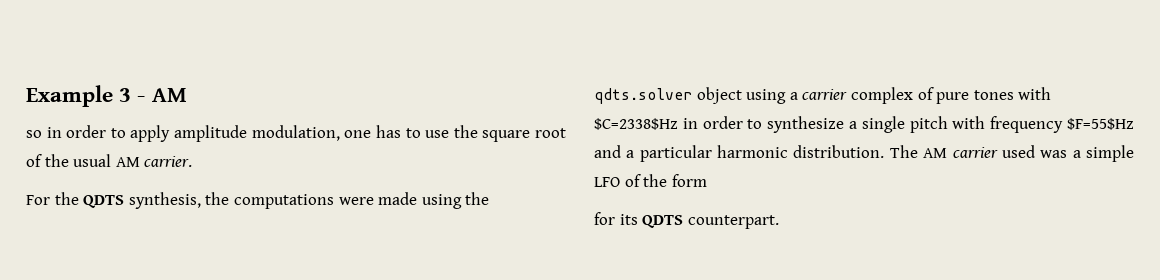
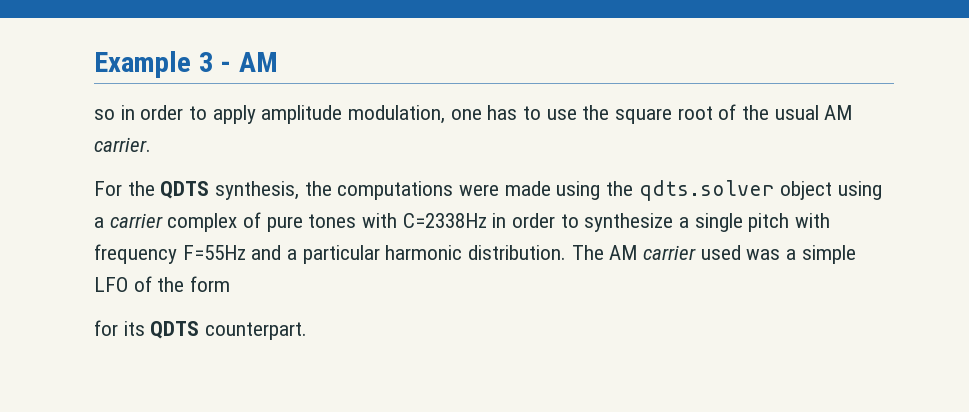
- For the QDTS synthesis, the computations were made using the qdts.solver object using a carrier complex of pure tones with $C=2338$Hz in order to synthesize a single pitch with frequency $F=55$Hz and a particular harmonic distribution.
+ For the QDTS synthesis, the computations were made using the qdts.solver object using a carrier complex of pure tones with C=2338Hz in order to synthesize a single pitch with frequency F=55Hz and a particular harmonic distribution.

